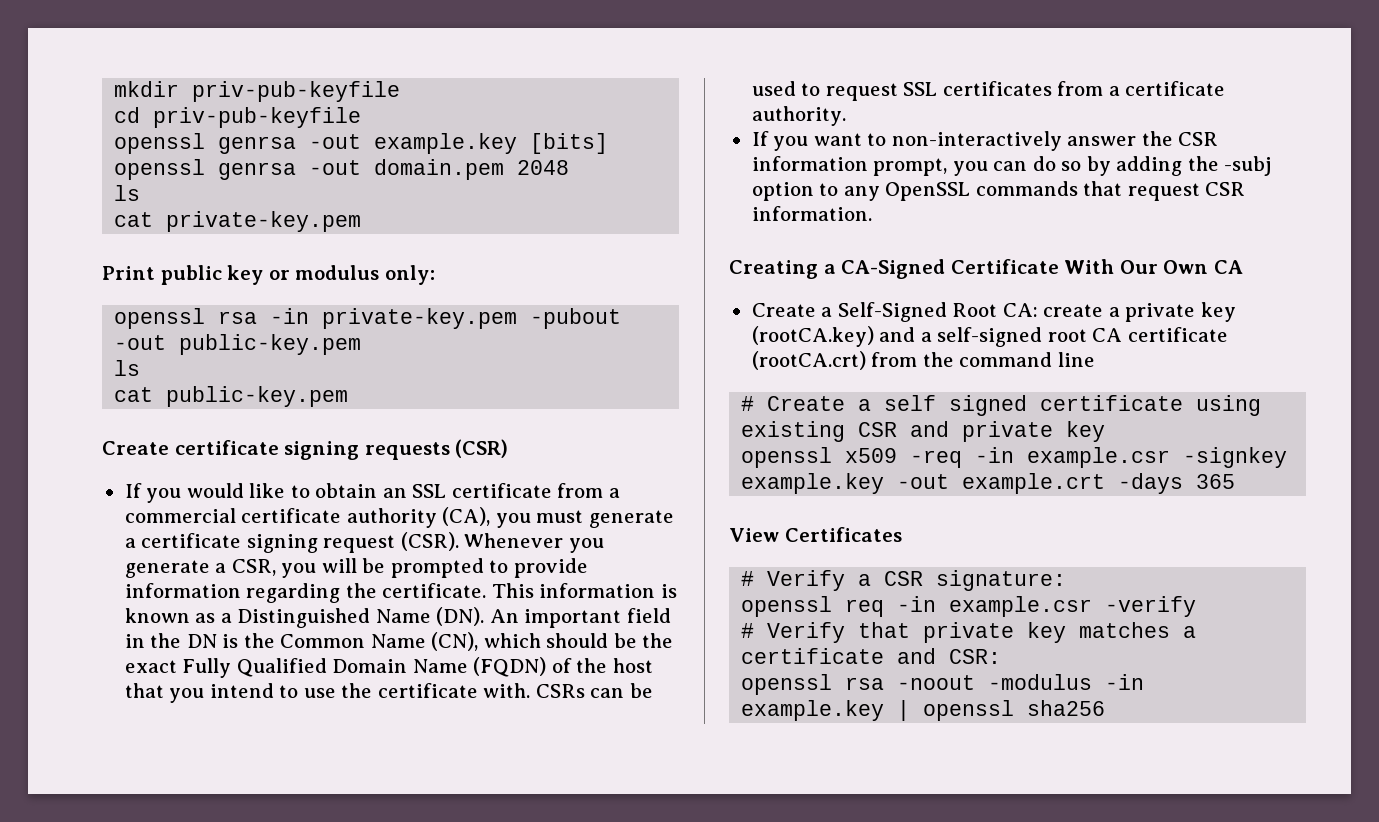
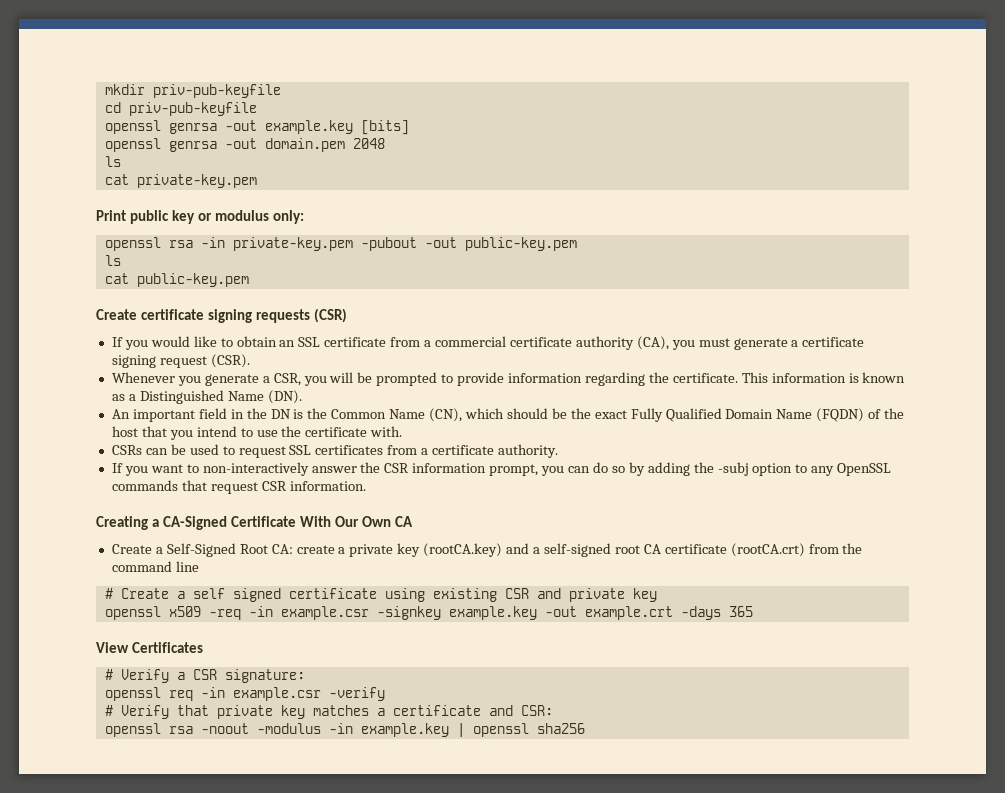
- If you would like to obtain an SSL certificate from a commercial certificate authority (CA), you must generate a certificate signing request (CSR). Whenever you generate a CSR, you will be prompted to provide information regarding the certificate.
+ If you would like to obtain an SSL certificate from a commercial certificate authority (CA), you must generate a certificate signing request (CSR).
+ Whenever you generate a CSR, you will be prompted to provide information regarding the certificate.
- This information is known as a Distinguished Name (DN). An important field in the DN is the Common Name (CN), which should be the exact Fully Qualified Domain Name (FQDN) of the host that you intend to use the certificate with. CSRs can be used to request SSL certificates from a certificate authority.
+ This information is known as a Distinguished Name (DN).
+ An important field in the DN is the Common Name (CN), which should be the exact Fully Qualified Domain Name (FQDN) of the host that you intend to use the certificate with.
+ CSRs can be used to request SSL certificates from a certificate authority.

